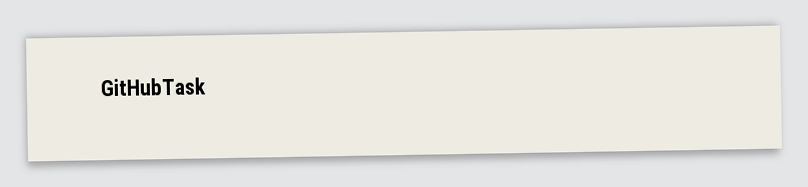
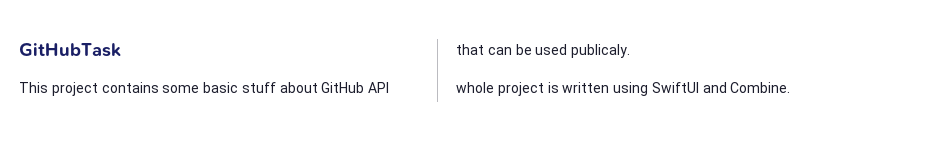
+ This project contains some basic stuff about GitHub API that can be used publicaly.
+ whole project is written using SwiftUI and Combine.

